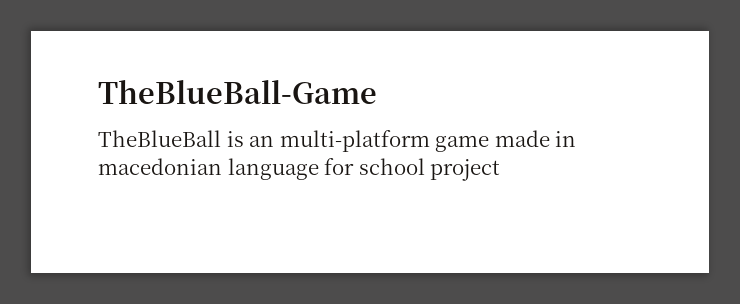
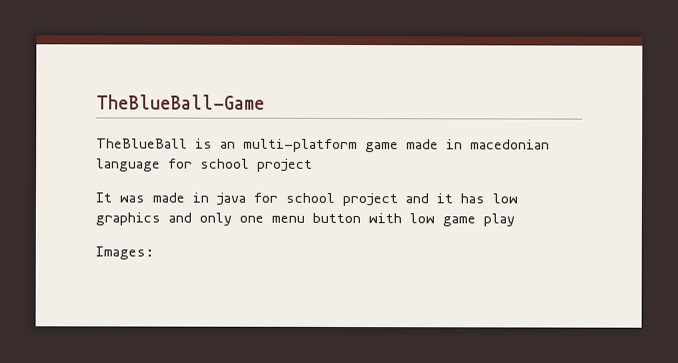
+ It was made in java for school project and it has low graphics and only one menu button with low game play
+ Images:

